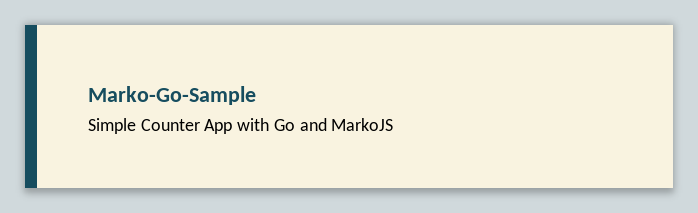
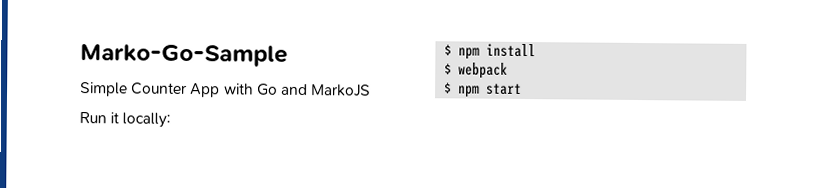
+ Run it locally:
+ $ npm install
+ $ webpack
+ $ npm start

